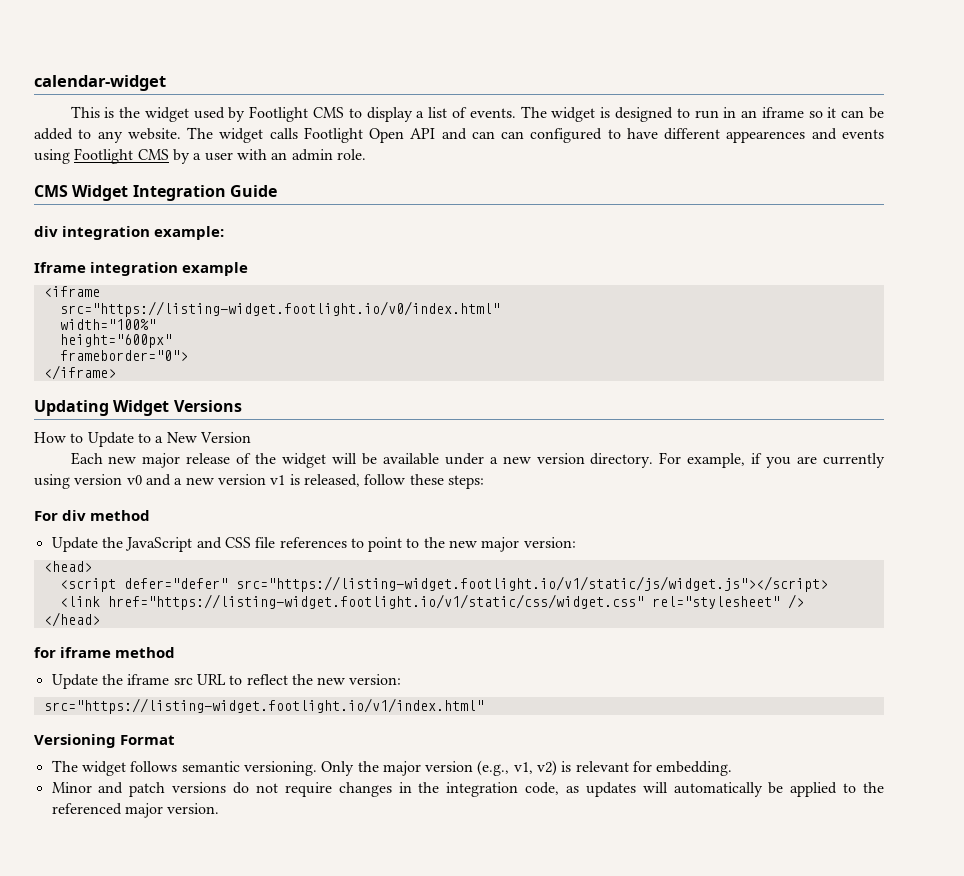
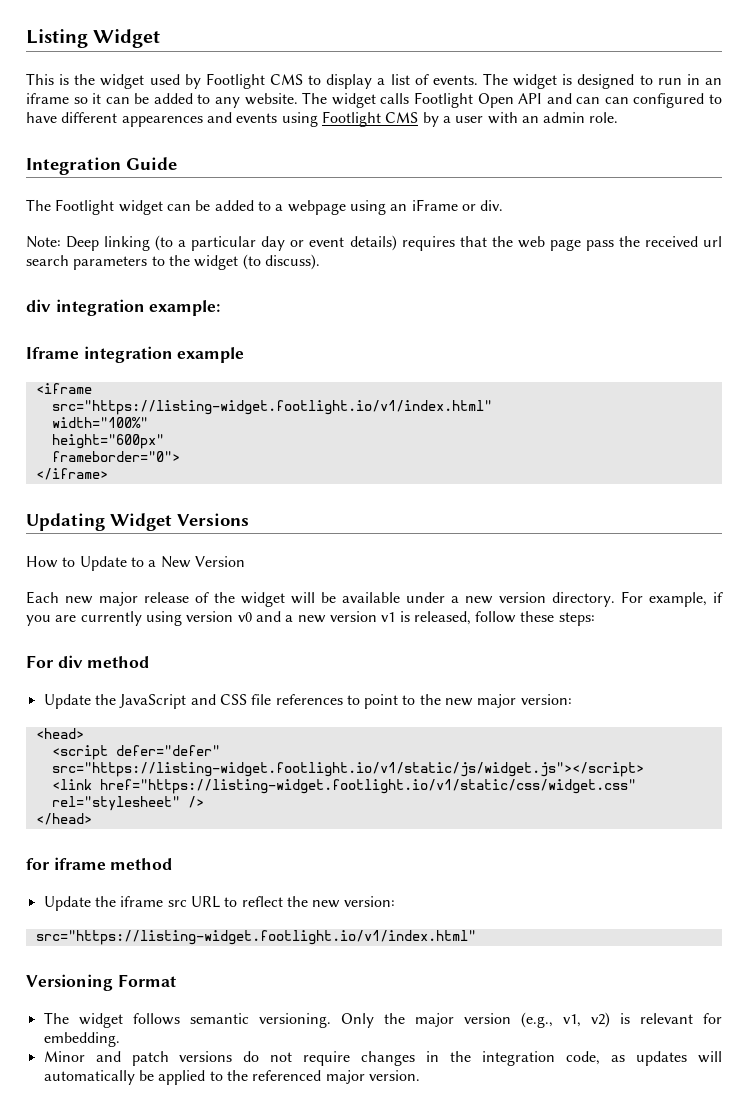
- calendar-widget
+ Listing Widget
- CMS Widget Integration Guide
+ Integration Guide
+ The Footlight widget can be added to a webpage using an iFrame or div.
+ Note: Deep linking (to a particular day or event details) requires that the web page pass the received url search parameters to the widget (to discuss).
  <iframe
- src="https://listing-widget.footlight.io/v0/index.html"
+ src="https://listing-widget.footlight.io/v1/index.html"

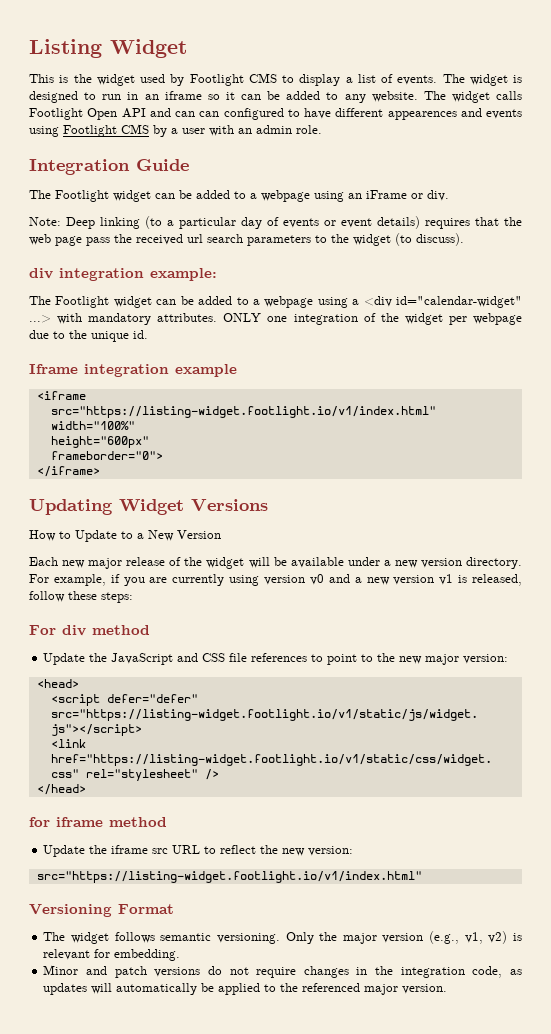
- Note: Deep linking (to a particular day or event details) requires that the web page pass the received url search parameters to the widget (to discuss).
+ Note: Deep linking (to a particular day of events or event details) requires that the web page pass the received url search parameters to the widget (to discuss).
+ The Footlight widget can be added to a webpage using a <div id="calendar-widget" ...> with mandatory attributes. ONLY one integration of the widget per webpage due to the unique id.

